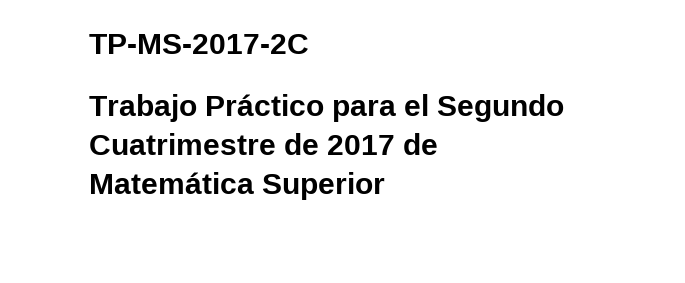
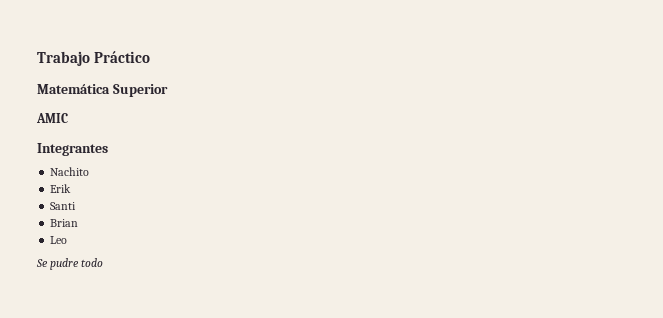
- TP-MS-2017-2C
- Trabajo Práctico para el Segundo Cuatrimestre de 2017 de Matemática Superior
+ Trabajo Práctico
+ Matemática Superior
+ AMIC
+ Integrantes
+ Nachito
+ Erik
+ Santi
+ Brian
+ Leo
+ Se pudre todo

